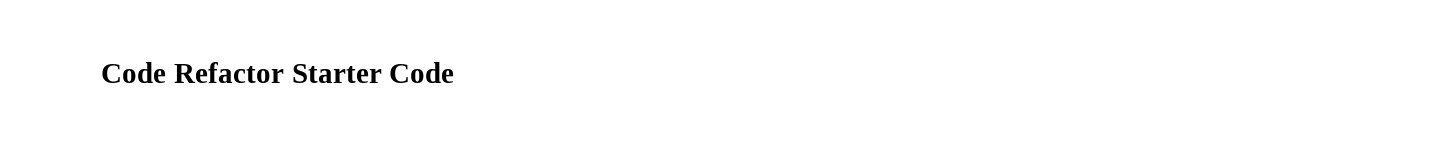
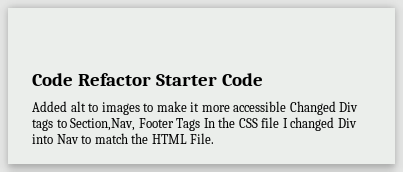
+ Added alt to images to make it more accessible Changed Div tags to Section,Nav, Footer Tags In the CSS file I changed Div into Nav to match the HTML File.

